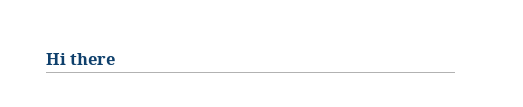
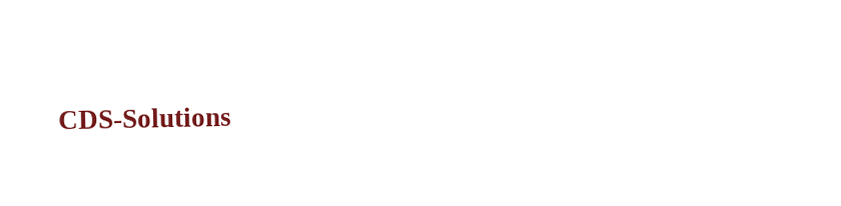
- Hi there
+ CDS-Solutions

